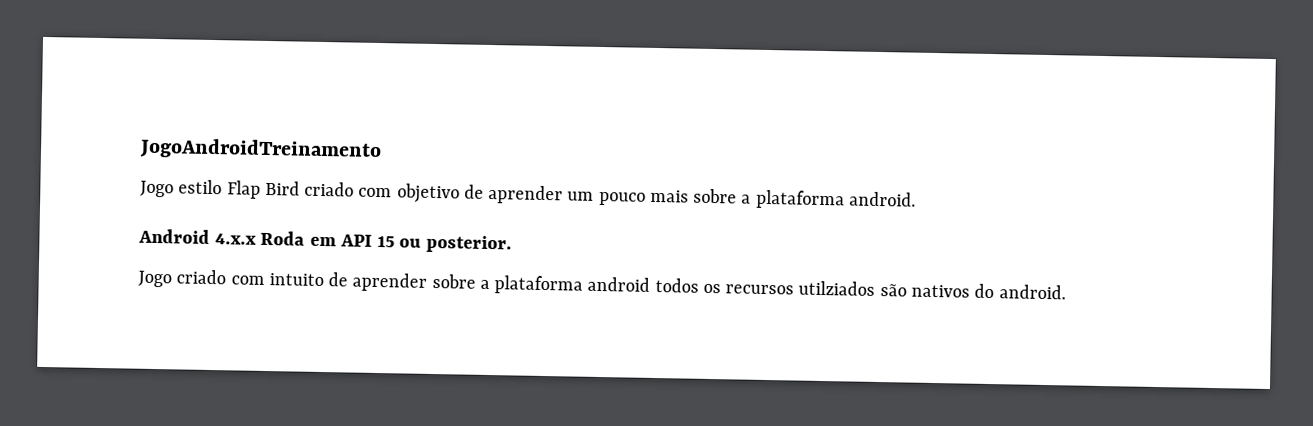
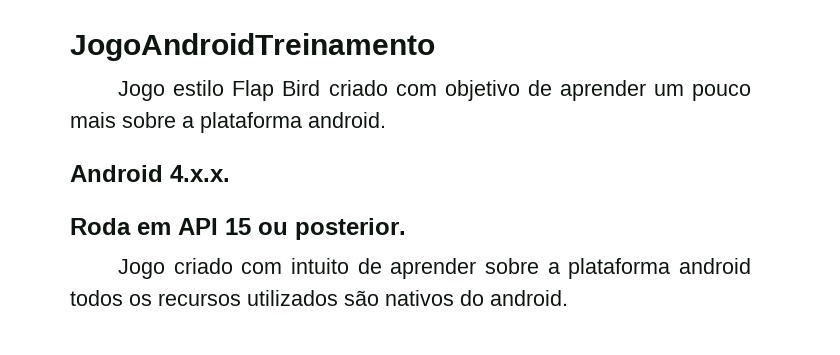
- Android 4.x.x Roda em API 15 ou posterior.
+ Android 4.x.x.
+ Roda em API 15 ou posterior.
- Jogo criado com intuito de aprender sobre a plataforma android todos os recursos utilziados são nativos do android.
+ Jogo criado com intuito de aprender sobre a plataforma android todos os recursos utilizados são nativos do android.

